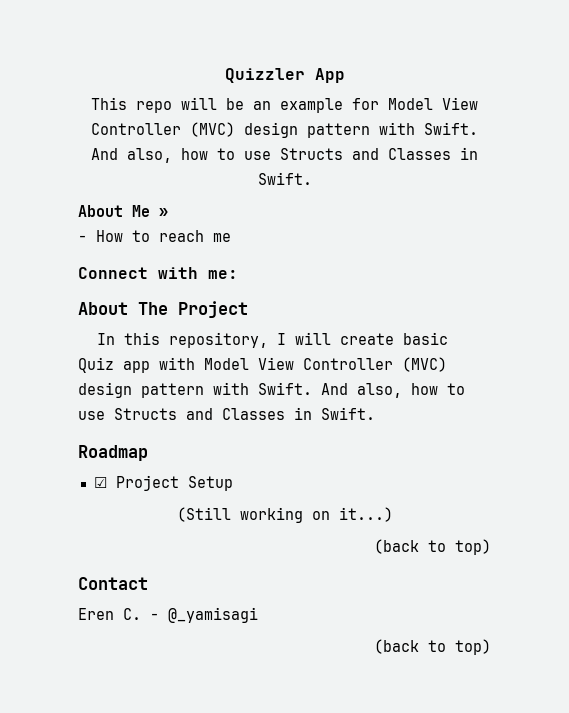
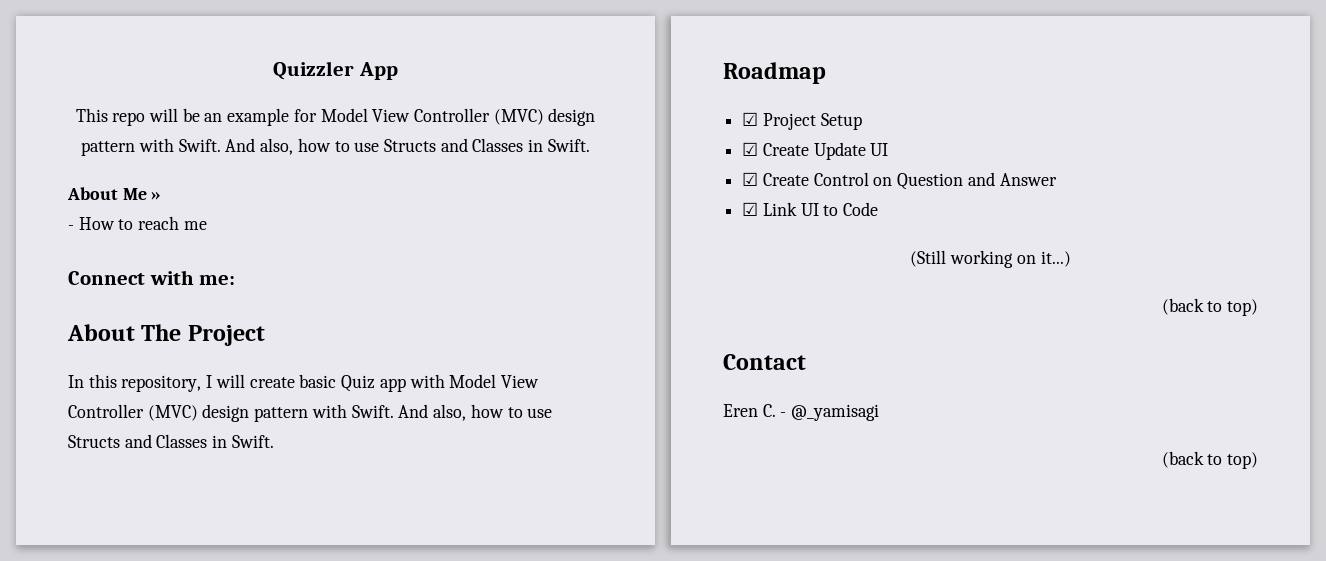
+ ☑ Create Update UI
+ ☑ Create Control on Question and Answer
+ ☑ Link UI to Code

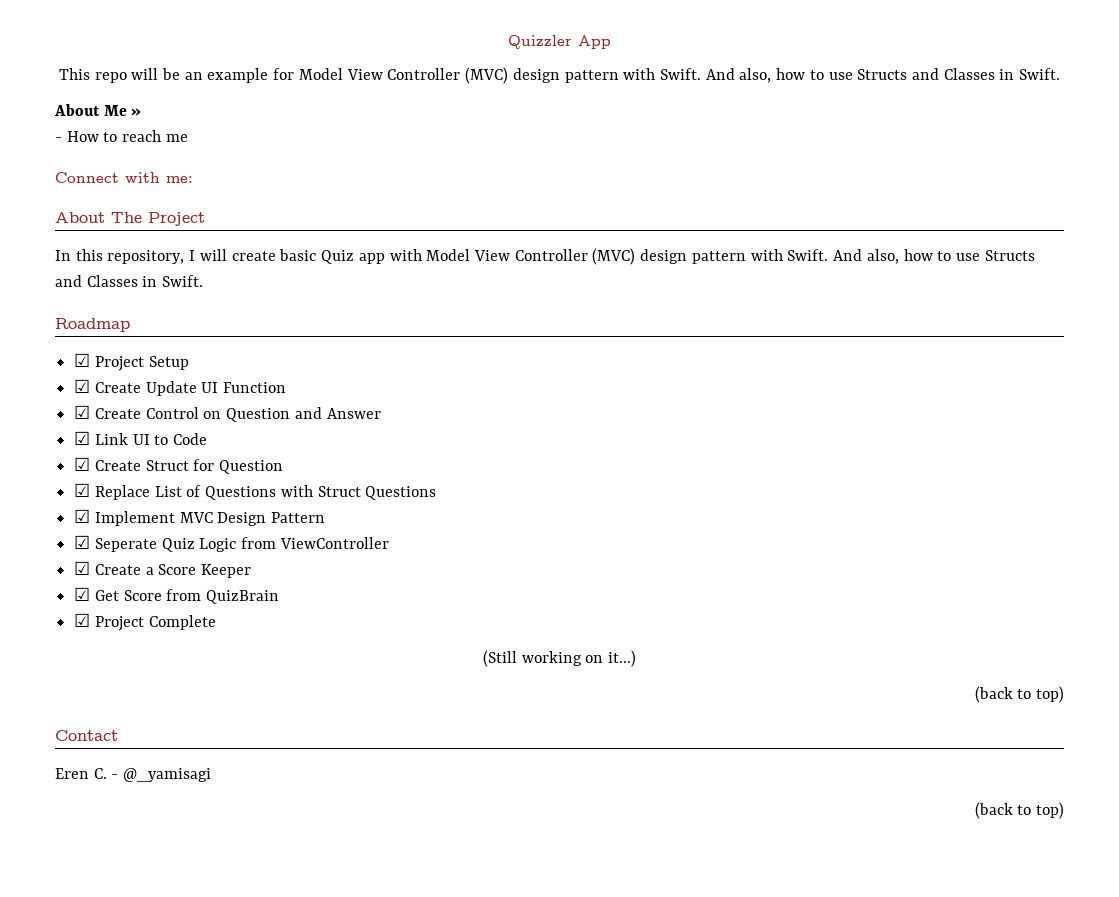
- ☑ Create Update UI
+ ☑ Create Update UI Function
+ ☑ Create Struct for Question
+ ☑ Replace List of Questions with Struct Questions
+ ☑ Implement MVC Design Pattern
+ ☑ Seperate Quiz Logic from ViewController
+ ☑ Create a Score Keeper
+ ☑ Get Score from QuizBrain
+ ☑ Project Complete

